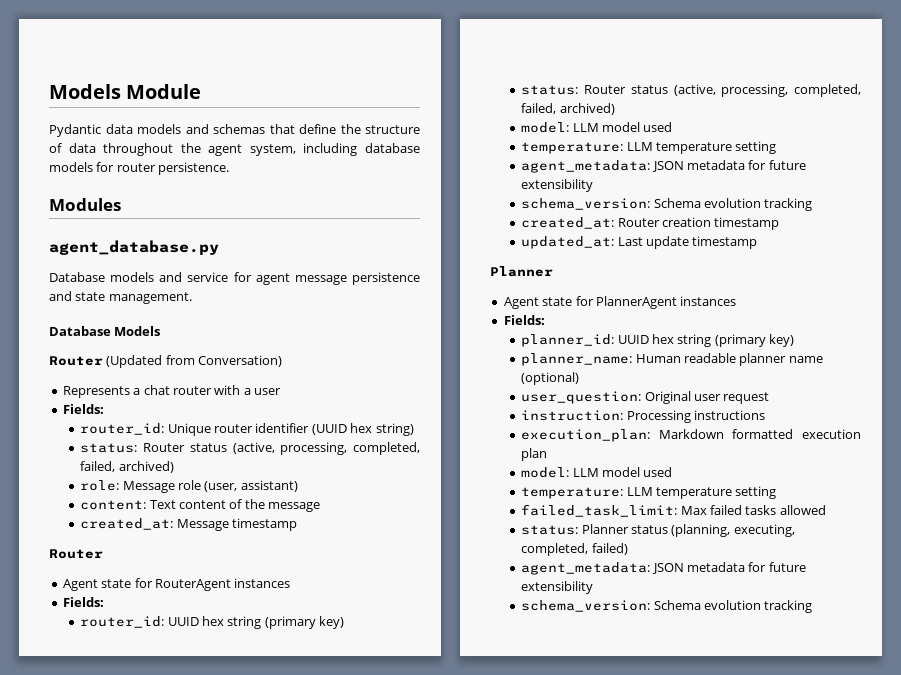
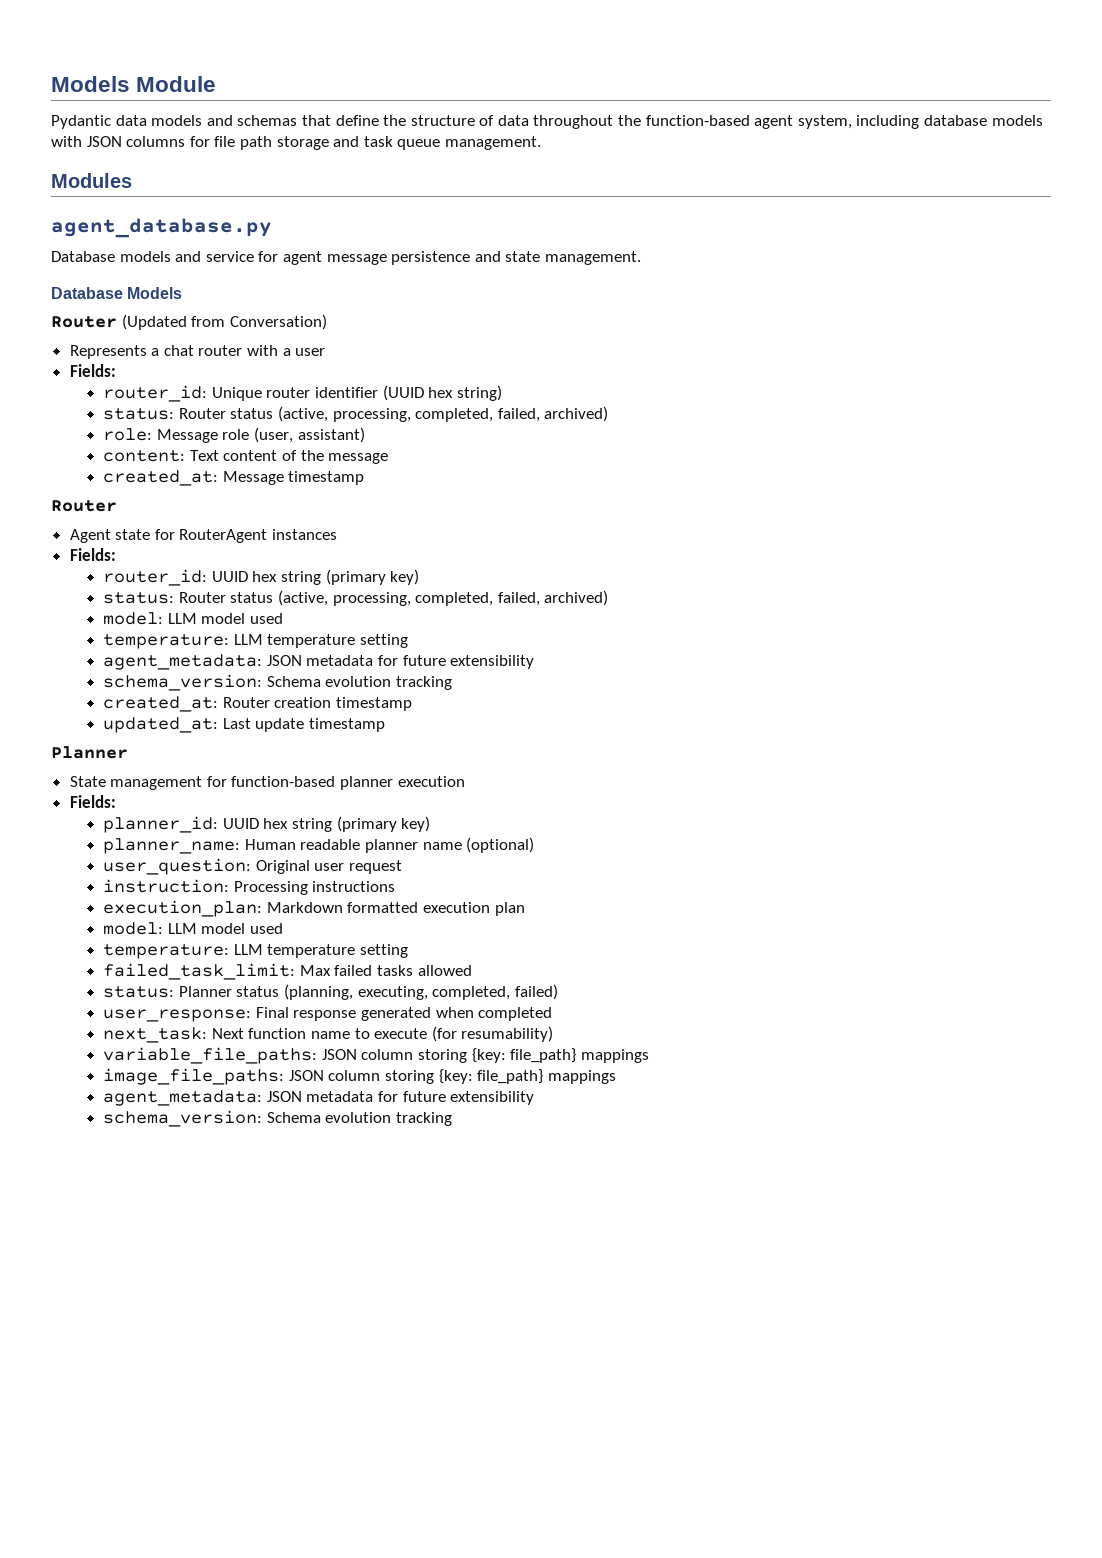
- Pydantic data models and schemas that define the structure of data throughout the agent system, including database models for router persistence.
+ Pydantic data models and schemas that define the structure of data throughout the function-based agent system, including database models with JSON columns for file path storage and task queue management.
- Agent state for PlannerAgent instances
+ State management for function-based planner execution
+ user_response: Final response generated when completed
+ next_task: Next function name to execute (for resumability)
+ variable_file_paths: JSON column storing {key: file_path} mappings
+ image_file_paths: JSON column storing {key: file_path} mappings

